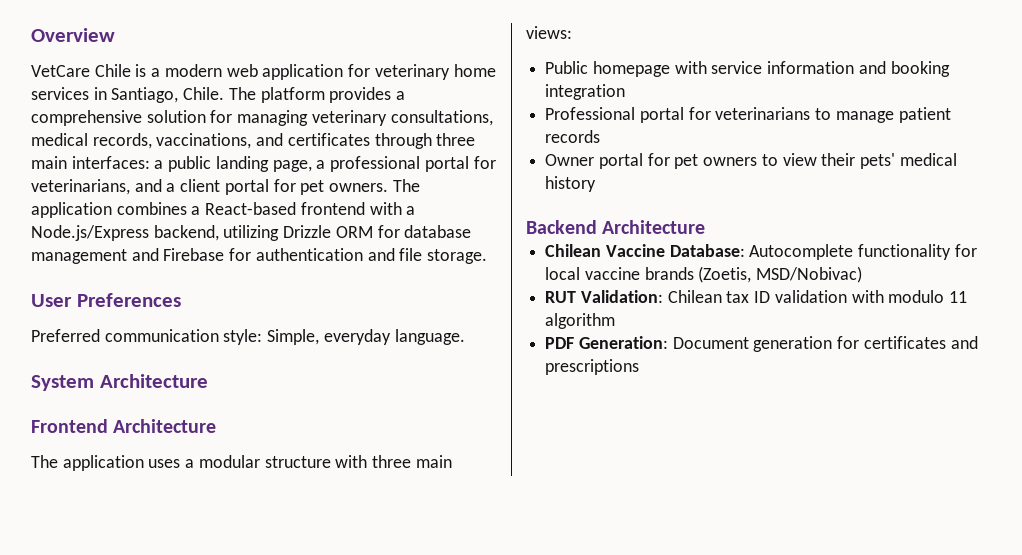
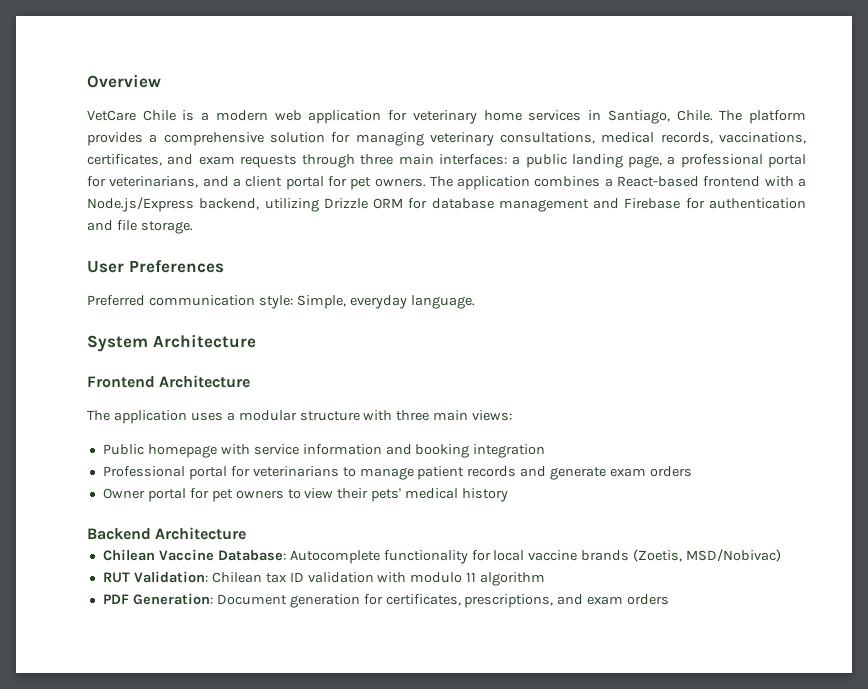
- The platform provides a comprehensive solution for managing veterinary consultations, medical records, vaccinations, and certificates through three main interfaces: a public landing page, a professional portal for veterinarians, and a client portal for pet owners.
+ The platform provides a comprehensive solution for managing veterinary consultations, medical records, vaccinations, certificates, and exam requests through three main interfaces: a public landing page, a professional portal for veterinarians, and a client portal for pet owners.
- Professional portal for veterinarians to manage patient records
+ Professional portal for veterinarians to manage patient records and generate exam orders
- PDF Generation: Document generation for certificates and prescriptions
+ PDF Generation: Document generation for certificates, prescriptions, and exam orders

